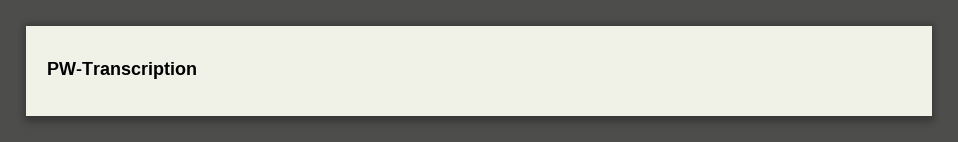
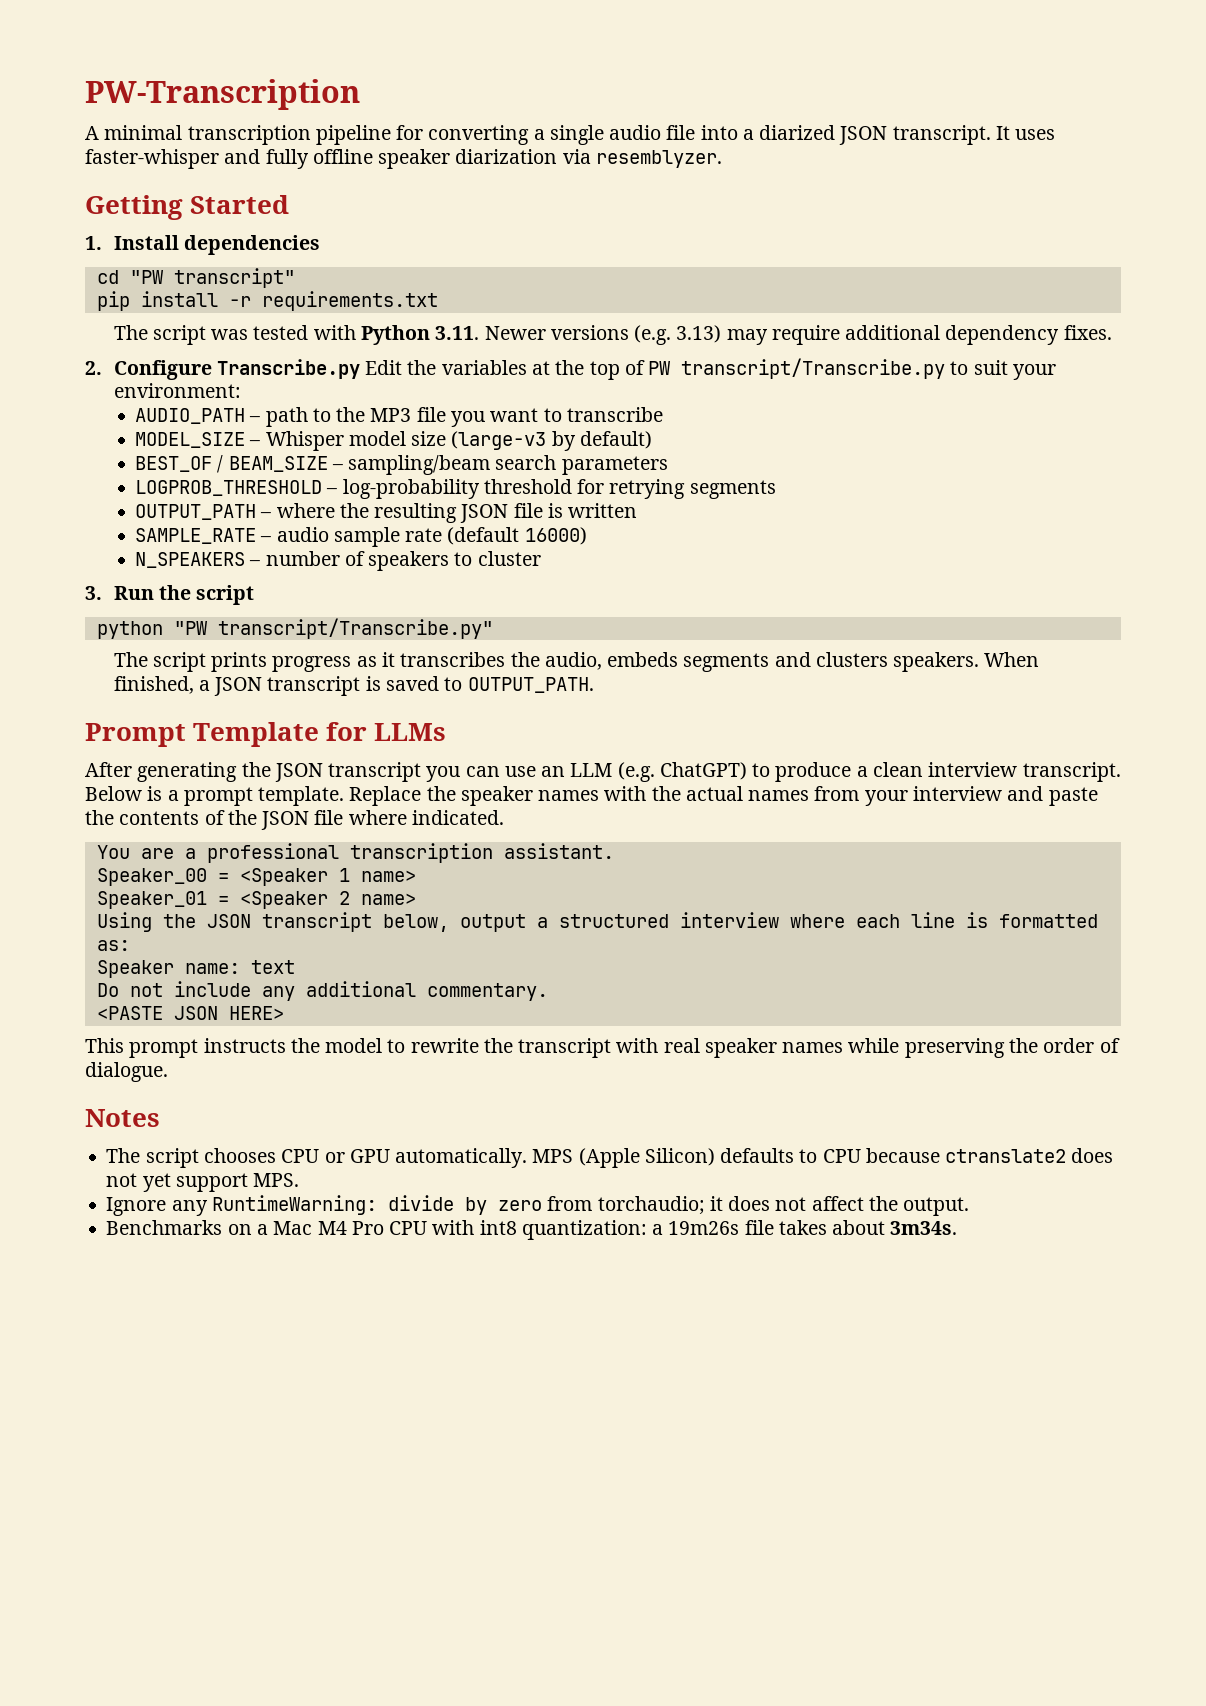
+ A minimal transcription pipeline for converting a single audio file into a diarized JSON transcript. It uses faster-whisper and fully offline speaker diarization via resemblyzer.
+ Getting Started
+ 1. Install dependencies
+ cd "PW transcript"
+ pip install -r requirements.txt
+ The script was tested with Python 3.11. Newer versions (e.g. 3.13) may require additional dependency fixes.
+ 2. Configure Transcribe.py Edit the variables at the top of PW transcript/Transcribe.py to suit your environment:
+ AUDIO_PATH – path to the MP3 file you want to transcribe
+ MODEL_SIZE – Whisper model size (large-v3 by default)
+ BEST_OF / BEAM_SIZE – sampling/beam search parameters
+ LOGPROB_THRESHOLD – log‑probability threshold for retrying segments
+ OUTPUT_PATH – where the resulting JSON file is written
+ SAMPLE_RATE – audio sample rate (default 16000)
+ N_SPEAKERS – number of speakers to cluster
+ 3. Run the script
+ python "PW transcript/Transcribe.py"
+ The script prints progress as it transcribes the audio, embeds segments and clusters speakers. When finished, a JSON transcript is saved to OUTPUT_PATH.
+ Prompt Template for LLMs
+ After generating the JSON transcript you can use an LLM (e.g. ChatGPT) to produce a clean interview transcript. Below is a prompt template. Replace the speaker names with the actual names from your interview and paste the contents of the JSON file where indicated.
+ You are a professional transcription assistant.
+ Speaker_00 = <Speaker 1 name>
+ Speaker_01 = <Speaker 2 name>
+ Using the JSON transcript below, output a structured interview where each line is formatted as:
+ Speaker name: text
+ Do not include any additional commentary.
+ <PASTE JSON HERE>
+ This prompt instructs the model to rewrite the transcript with real speaker names while preserving the order of dialogue.
+ Notes
+ The script chooses CPU or GPU automatically. MPS (Apple Silicon) defaults to CPU because ctranslate2 does not yet support MPS.
+ Ignore any RuntimeWarning: divide by zero from torchaudio; it does not affect the output.
+ Benchmarks on a Mac M4 Pro CPU with int8 quantization: a 19m26s file takes about 3m34s.

